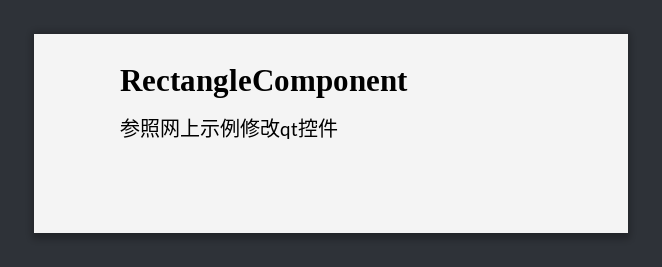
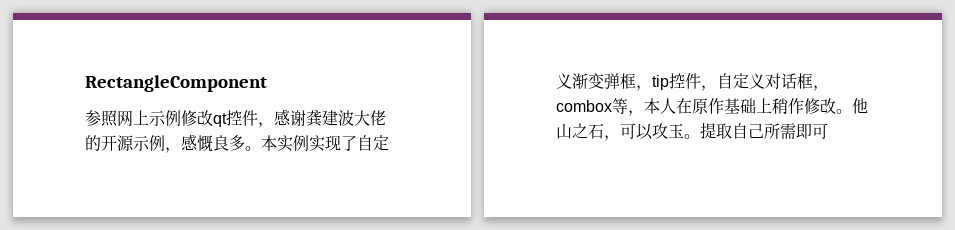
- 参照网上示例修改qt控件
+ 参照网上示例修改qt控件，感谢龚建波大佬的开源示例，感慨良多。本实例实现了自定义渐变弹框，tip控件，自定义对话框，combox等，本人在原作基础上稍作修改。他山之石，可以攻玉。提取自己所需即可

